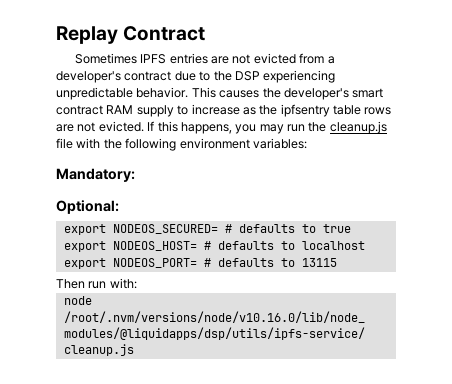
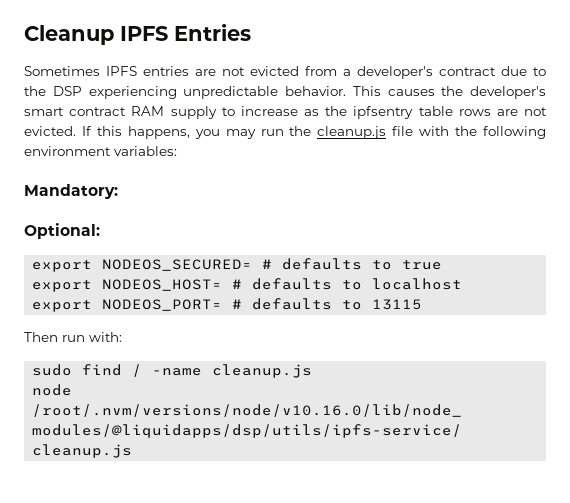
- Replay Contract
+ Cleanup IPFS Entries
+ sudo find / -name cleanup.js

